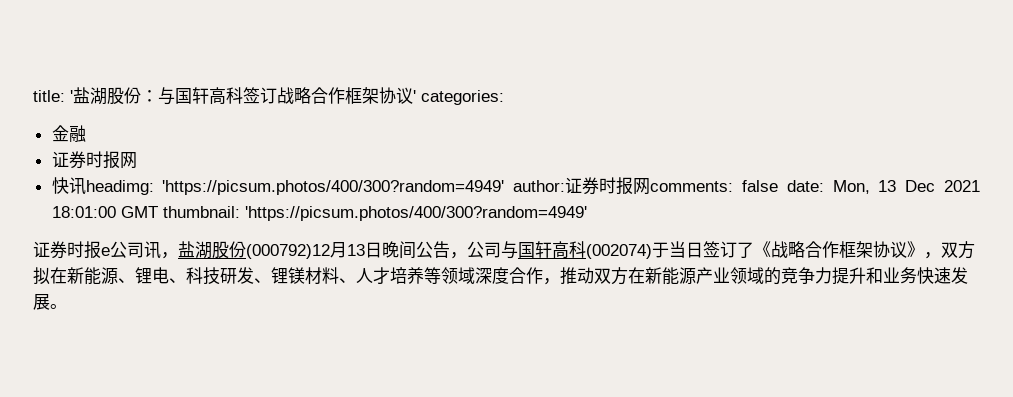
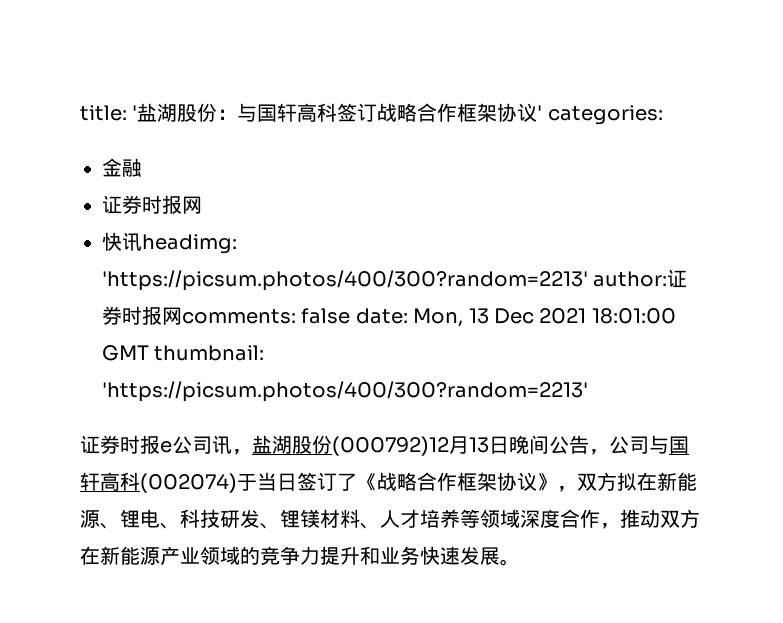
- 快讯headimg: 'https://picsum.photos/400/300?random=4949' author:证券时报网comments: false date: Mon, 13 Dec 2021 18:01:00 GMT thumbnail: 'https://picsum.photos/400/300?random=4949'
+ 快讯headimg: 'https://picsum.photos/400/300?random=2213' author:证券时报网comments: false date: Mon, 13 Dec 2021 18:01:00 GMT thumbnail: 'https://picsum.photos/400/300?random=2213'

